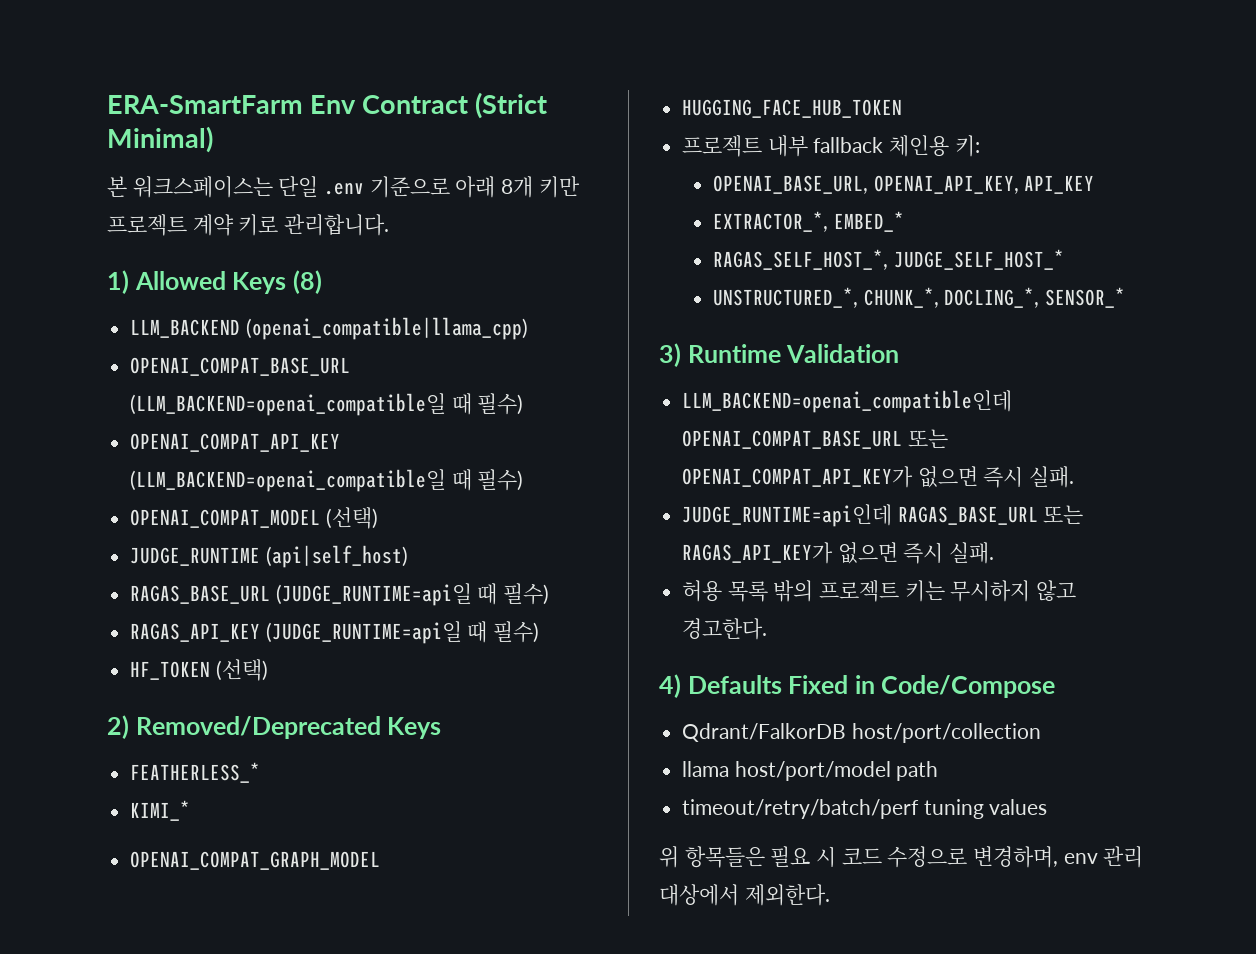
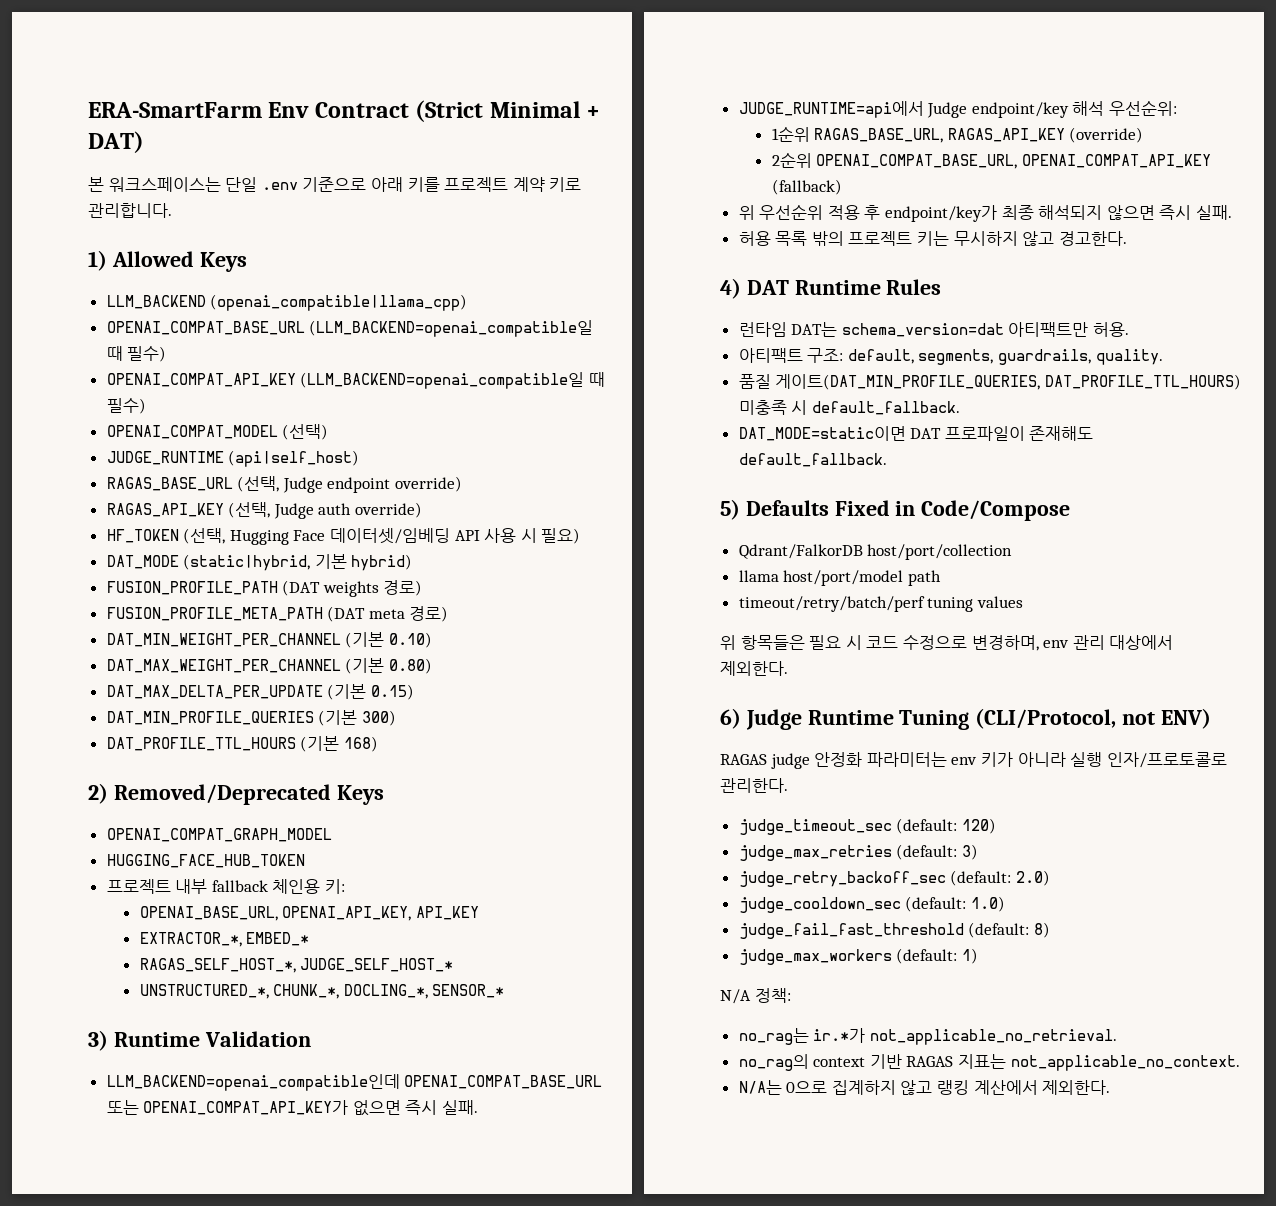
- ERA-SmartFarm Env Contract (Strict Minimal)
+ ERA-SmartFarm Env Contract (Strict Minimal + DAT)
- 본 워크스페이스는 단일 .env 기준으로 아래 8개 키만 프로젝트 계약 키로 관리합니다.
+ 본 워크스페이스는 단일 .env 기준으로 아래 키를 프로젝트 계약 키로 관리합니다.
- 1) Allowed Keys (8)
+ 1) Allowed Keys
- RAGAS_BASE_URL (JUDGE_RUNTIME=api일 때 필수)
- RAGAS_API_KEY (JUDGE_RUNTIME=api일 때 필수)
- HF_TOKEN (선택)
+ RAGAS_BASE_URL (선택, Judge endpoint override)
+ RAGAS_API_KEY (선택, Judge auth override)
+ HF_TOKEN (선택, Hugging Face 데이터셋/임베딩 API 사용 시 필요)
+ DAT_MODE (static|hybrid, 기본 hybrid)
+ FUSION_PROFILE_PATH (DAT weights 경로)
+ FUSION_PROFILE_META_PATH (DAT meta 경로)
+ DAT_MIN_WEIGHT_PER_CHANNEL (기본 0.10)
+ DAT_MAX_WEIGHT_PER_CHANNEL (기본 0.80)
+ DAT_MAX_DELTA_PER_UPDATE (기본 0.15)
+ DAT_MIN_PROFILE_QUERIES (기본 300)
+ DAT_PROFILE_TTL_HOURS (기본 168)
- FEATHERLESS_*
- KIMI_*
- JUDGE_RUNTIME=api인데 RAGAS_BASE_URL 또는 RAGAS_API_KEY가 없으면 즉시 실패.
+ JUDGE_RUNTIME=api에서 Judge endpoint/key 해석 우선순위:
+ 1순위 RAGAS_BASE_URL, RAGAS_API_KEY (override)
+ 2순위 OPENAI_COMPAT_BASE_URL, OPENAI_COMPAT_API_KEY (fallback)
+ 위 우선순위 적용 후 endpoint/key가 최종 해석되지 않으면 즉시 실패.
- 4) Defaults Fixed in Code/Compose
+ 4) DAT Runtime Rules
+ 런타임 DAT는 schema_version=dat 아티팩트만 허용.
+ 아티팩트 구조: default, segments, guardrails, quality.
+ 품질 게이트(DAT_MIN_PROFILE_QUERIES, DAT_PROFILE_TTL_HOURS) 미충족 시 default_fallback.
+ DAT_MODE=static이면 DAT 프로파일이 존재해도 default_fallback.
+ 5) Defaults Fixed in Code/Compose
+ 6) Judge Runtime Tuning (CLI/Protocol, not ENV)
+ RAGAS judge 안정화 파라미터는 env 키가 아니라 실행 인자/프로토콜로 관리한다.
+ judge_timeout_sec (default: 120)
+ judge_max_retries (default: 3)
+ judge_retry_backoff_sec (default: 2.0)
+ judge_cooldown_sec (default: 1.0)
+ judge_fail_fast_threshold (default: 8)
+ judge_max_workers (default: 1)
+ N/A 정책:
+ no_rag는 ir.*가 not_applicable_no_retrieval.
+ no_rag의 context 기반 RAGAS 지표는 not_applicable_no_context.
+ N/A는 0으로 집계하지 않고 랭킹 계산에서 제외한다.

